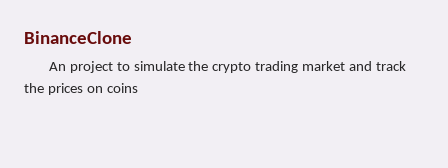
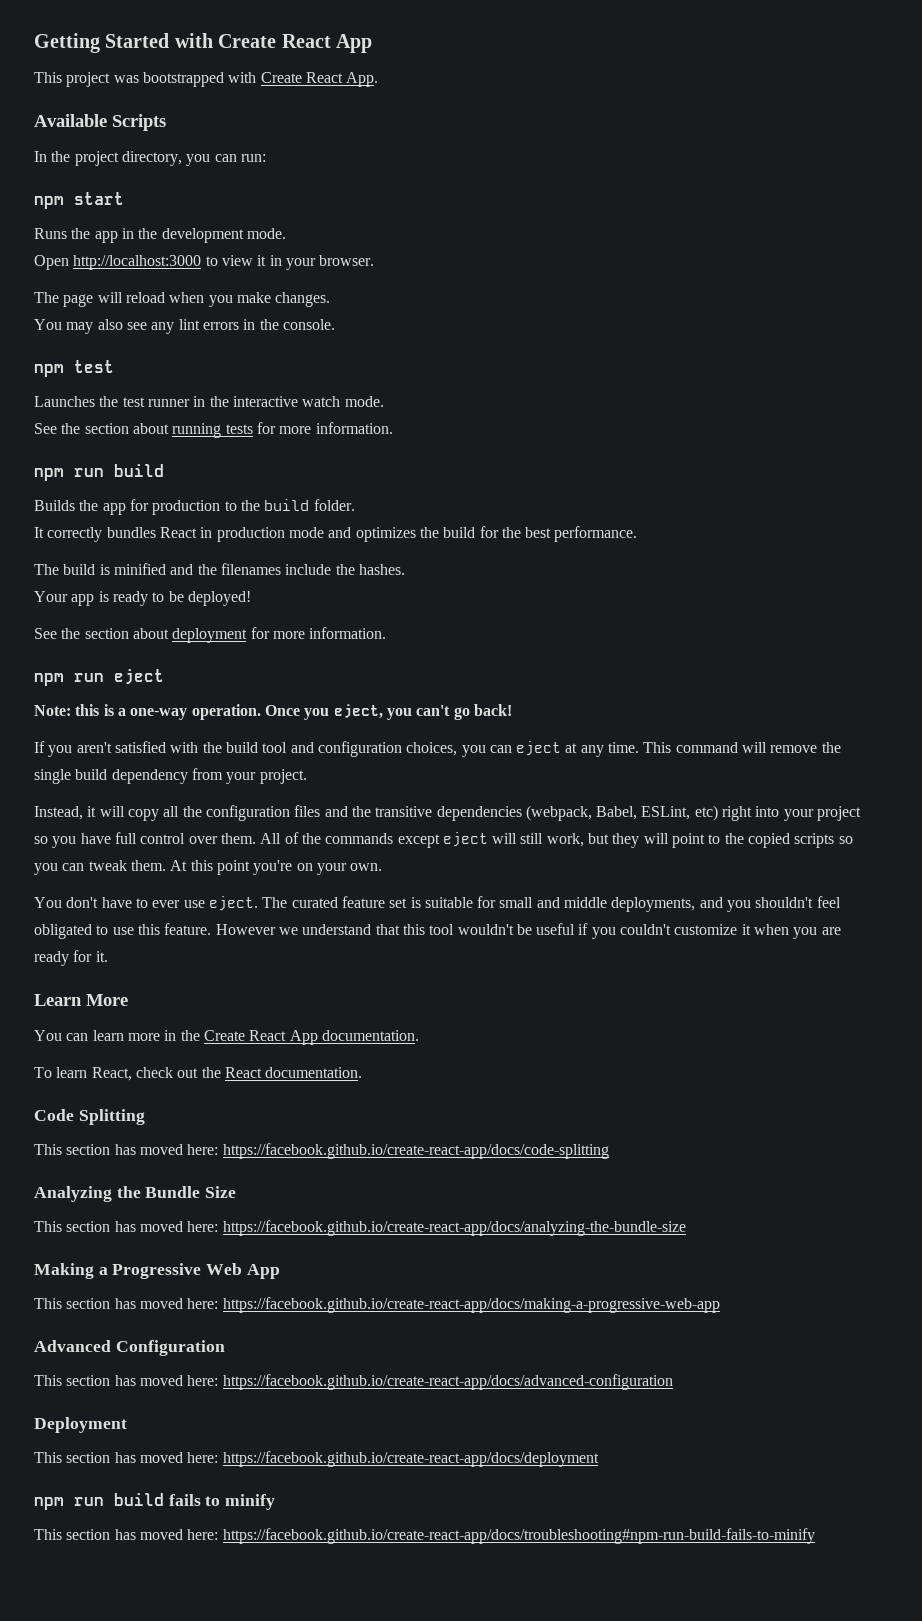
- BinanceClone
- An project to simulate the crypto trading market and track the prices on coins
+ Getting Started with Create React App
+ This project was bootstrapped with Create React App.
+ Available Scripts
+ In the project directory, you can run:
+ npm start
+ Runs the app in the development mode.
+ Open http://localhost:3000 to view it in your browser.
+ The page will reload when you make changes.
+ You may also see any lint errors in the console.
+ npm test
+ Launches the test runner in the interactive watch mode.
+ See the section about running tests for more information.
+ npm run build
+ Builds the app for production to the build folder.
+ It correctly bundles React in production mode and optimizes the build for the best performance.
+ The build is minified and the filenames include the hashes.
+ Your app is ready to be deployed!
+ See the section about deployment for more information.
+ npm run eject
+ Note: this is a one-way operation. Once you eject, you can't go back!
+ If you aren't satisfied with the build tool and configuration choices, you can eject at any time. This command will remove the single build dependency from your project.
+ Instead, it will copy all the configuration files and the transitive dependencies (webpack, Babel, ESLint, etc) right into your project so you have full control over them. All of the commands except eject will still work, but they will point to the copied scripts so you can tweak them. At this point you're on your own.
+ You don't have to ever use eject. The curated feature set is suitable for small and middle deployments, and you shouldn't feel obligated to use this feature. However we understand that this tool wouldn't be useful if you couldn't customize it when you are ready for it.
+ Learn More
+ You can learn more in the Create React App documentation.
+ To learn React, check out the React documentation.
+ Code Splitting
+ This section has moved here: https://facebook.github.io/create-react-app/docs/code-splitting
+ Analyzing the Bundle Size
+ This section has moved here: https://facebook.github.io/create-react-app/docs/analyzing-the-bundle-size
+ Making a Progressive Web App
+ This section has moved here: https://facebook.github.io/create-react-app/docs/making-a-progressive-web-app
+ Advanced Configuration
+ This section has moved here: https://facebook.github.io/create-react-app/docs/advanced-configuration
+ Deployment
+ This section has moved here: https://facebook.github.io/create-react-app/docs/deployment
+ npm run build fails to minify
+ This section has moved here: https://facebook.github.io/create-react-app/docs/troubleshooting#npm-run-build-fails-to-minify

